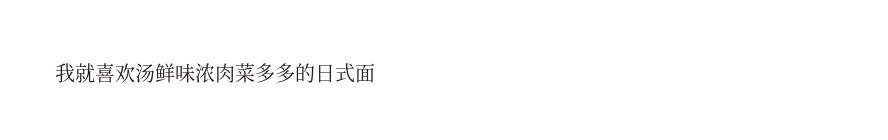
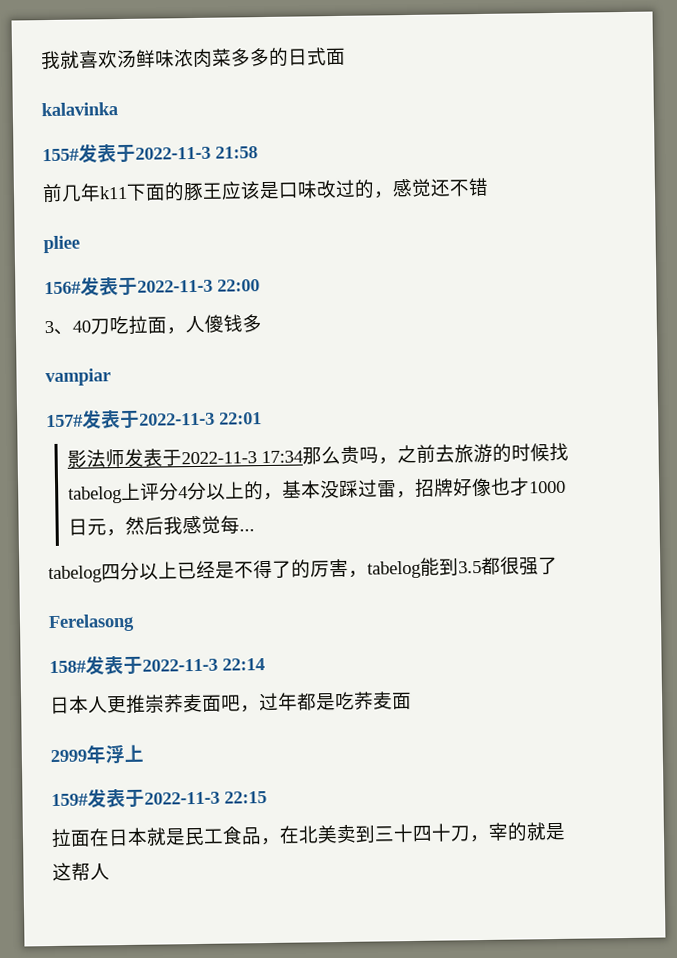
+ kalavinka
+ 155#发表于2022-11-3 21:58
+ 前几年k11下面的豚王应该是口味改过的，感觉还不错
+ pliee
+ 156#发表于2022-11-3 22:00
+ 3、40刀吃拉面，人傻钱多
+ vampiar
+ 157#发表于2022-11-3 22:01
+ 影法师发表于2022-11-3 17:34那么贵吗，之前去旅游的时候找tabelog上评分4分以上的，基本没踩过雷，招牌好像也才1000日元，然后我感觉每...
+ tabelog四分以上已经是不得了的厉害，tabelog能到3.5都很强了
+ Ferelasong
+ 158#发表于2022-11-3 22:14
+ 日本人更推崇荞麦面吧，过年都是吃荞麦面
+ 2999年浮上
+ 159#发表于2022-11-3 22:15
+ 拉面在日本就是民工食品，在北美卖到三十四十刀，宰的就是这帮人

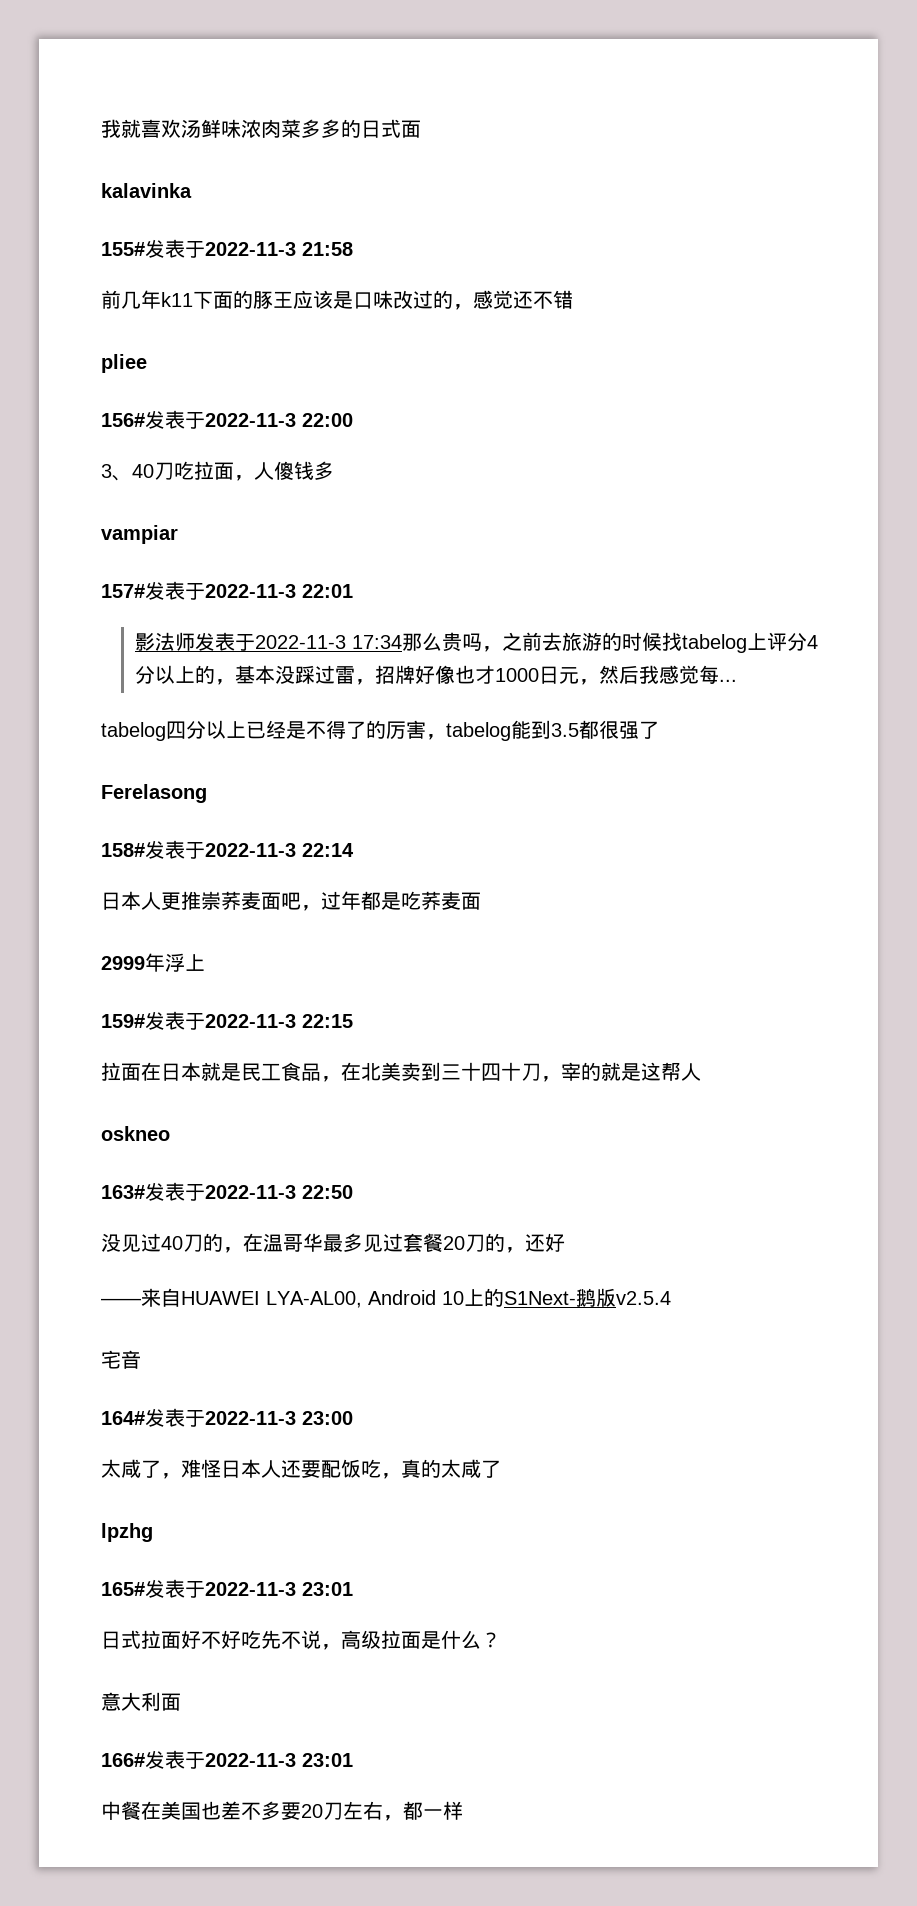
+ oskneo
+ 163#发表于2022-11-3 22:50
+ 没见过40刀的，在温哥华最多见过套餐20刀的，还好
+ ——来自HUAWEI LYA-AL00, Android 10上的S1Next-鹅版v2.5.4
+ 宅音
+ 164#发表于2022-11-3 23:00
+ 太咸了，难怪日本人还要配饭吃，真的太咸了
+ lpzhg
+ 165#发表于2022-11-3 23:01
+ 日式拉面好不好吃先不说，高级拉面是什么？
+ 意大利面
+ 166#发表于2022-11-3 23:01
+ 中餐在美国也差不多要20刀左右，都一样

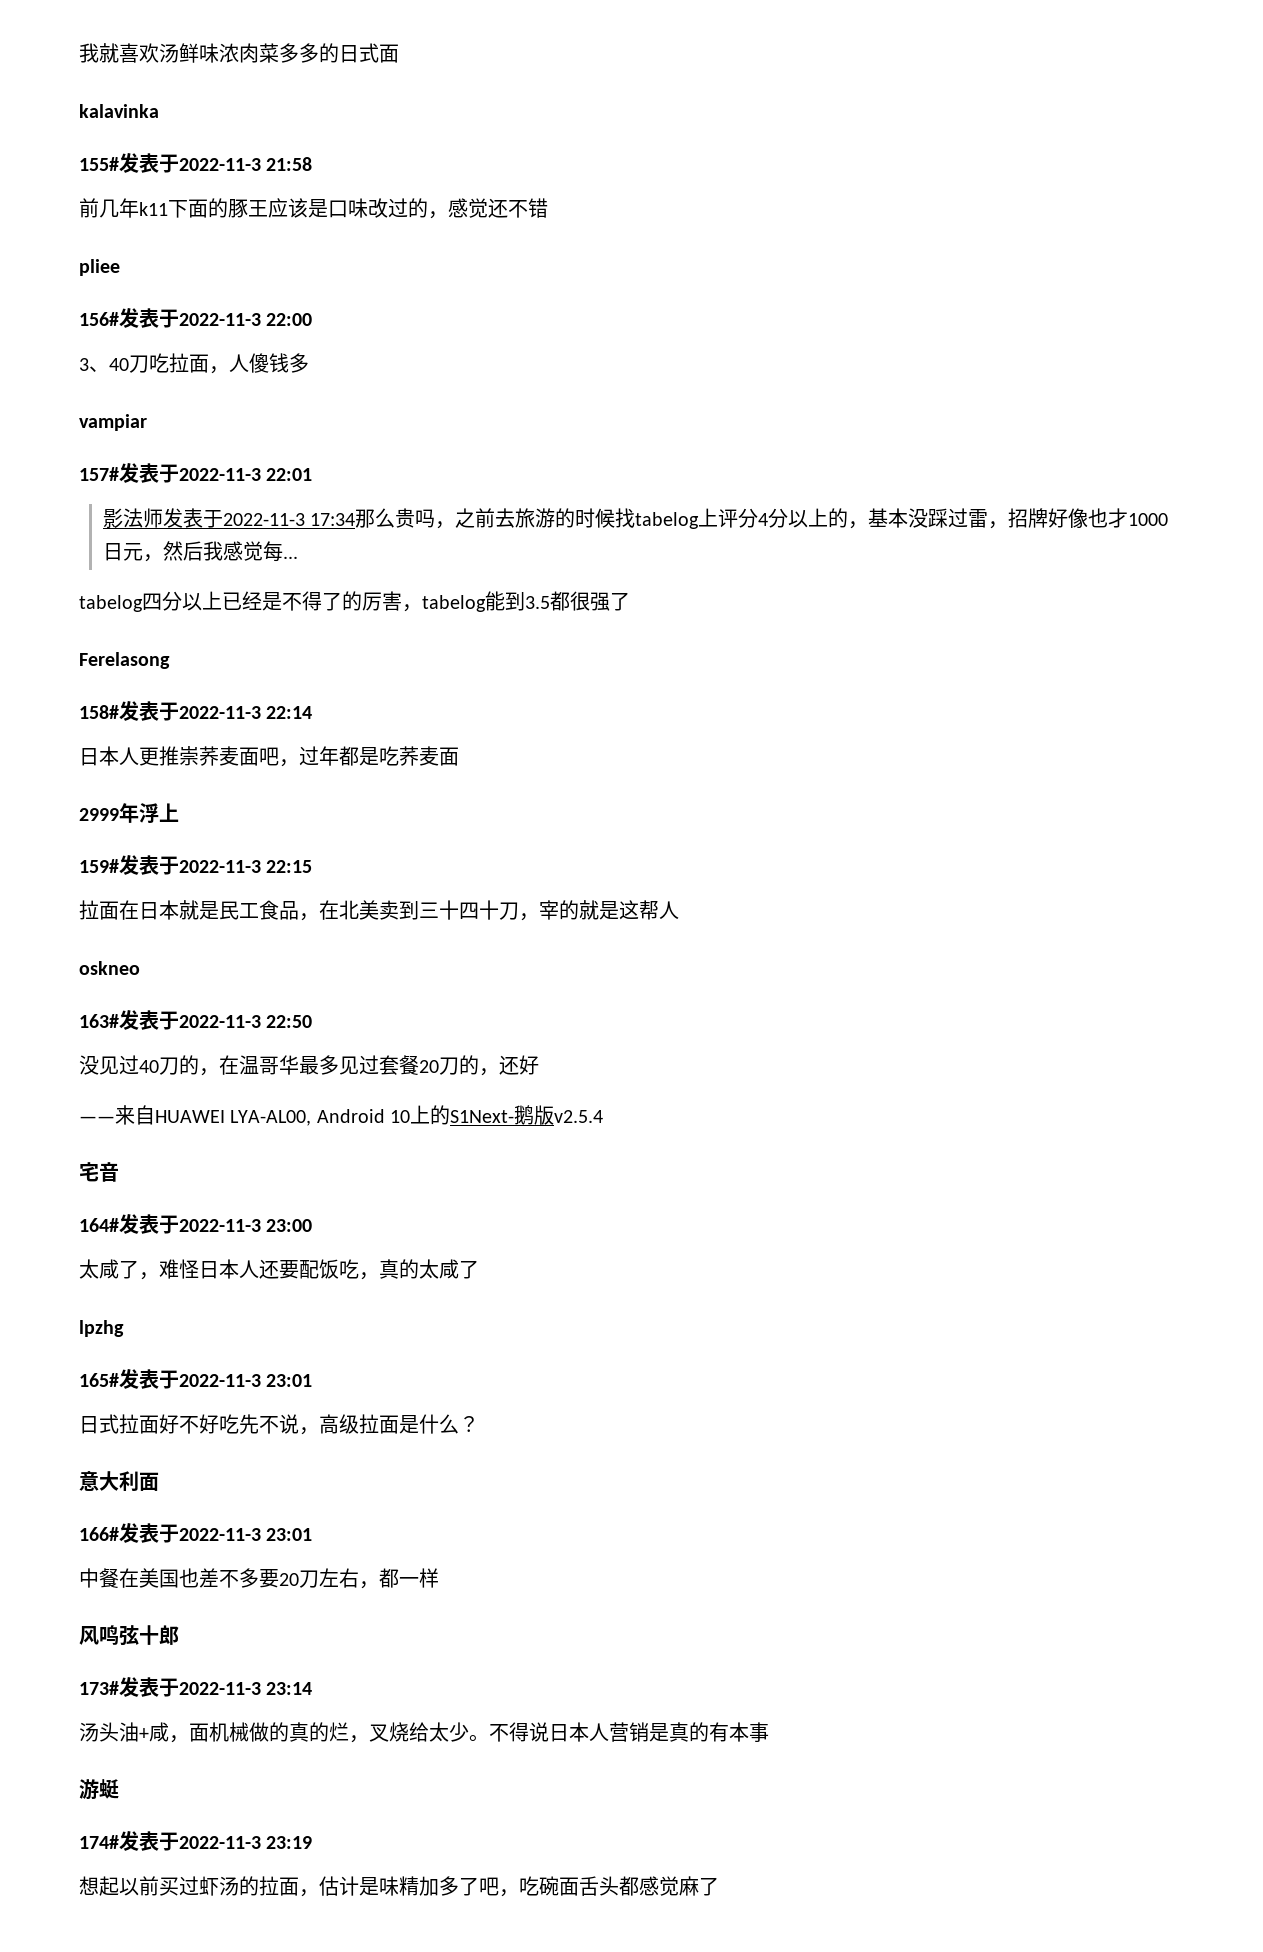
+ 风鸣弦十郎
+ 173#发表于2022-11-3 23:14
+ 汤头油+咸，面机械做的真的烂，叉烧给太少。不得说日本人营销是真的有本事
+ 游蜓
+ 174#发表于2022-11-3 23:19
+ 想起以前买过虾汤的拉面，估计是味精加多了吧，吃碗面舌头都感觉麻了

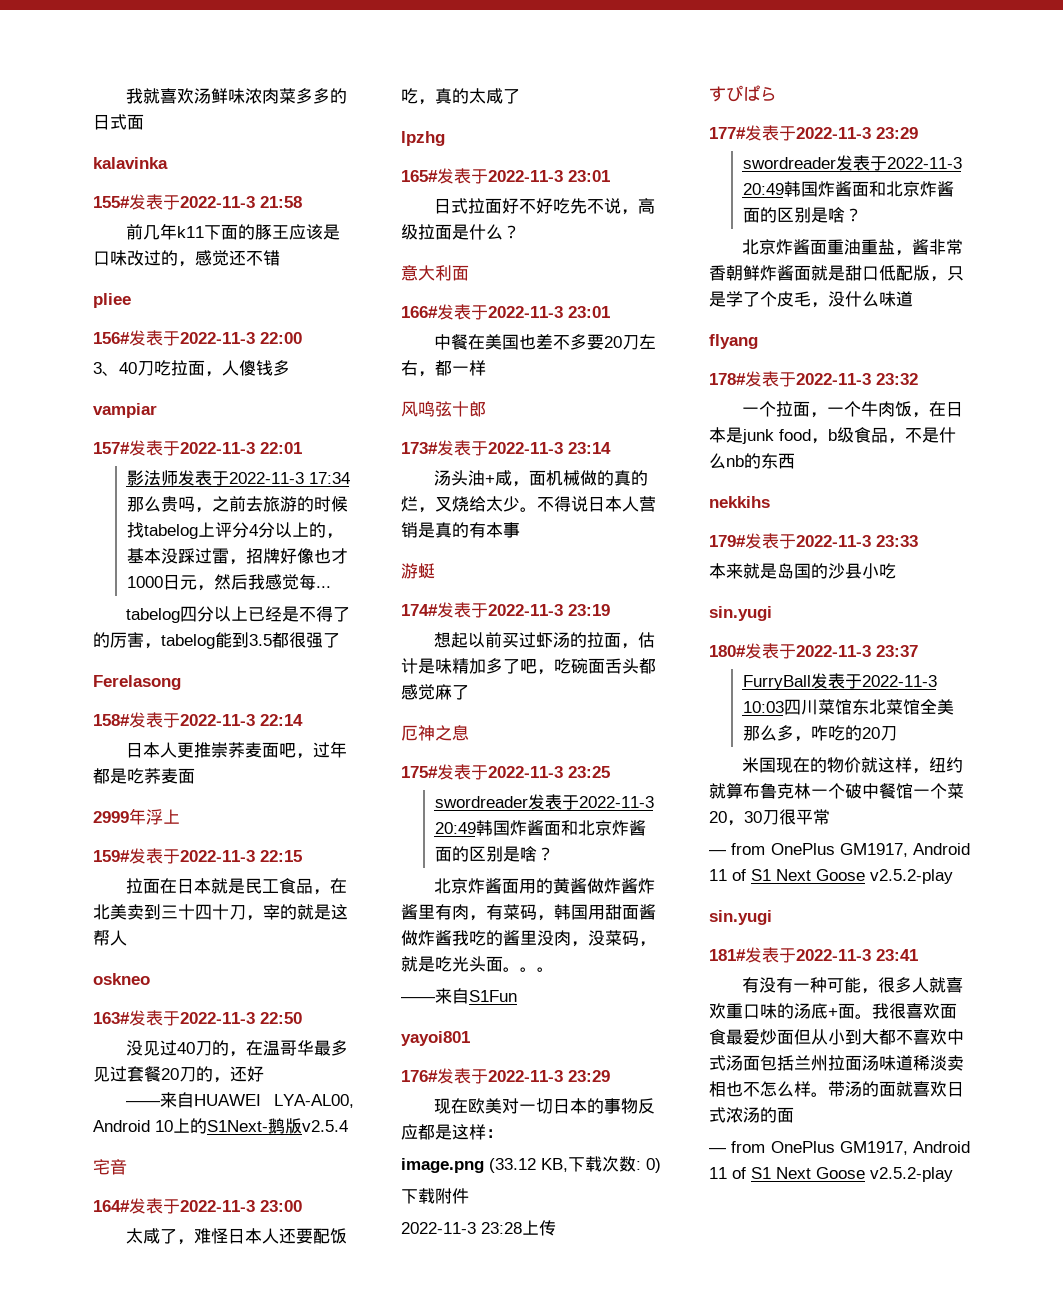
+ 厄神之息
+ 175#发表于2022-11-3 23:25
+ swordreader发表于2022-11-3 20:49韩国炸酱面和北京炸酱面的区别是啥？
+ 北京炸酱面用的黄酱做炸酱炸酱里有肉，有菜码，韩国用甜面酱做炸酱我吃的酱里没肉，没菜码，就是吃光头面。。。
+ ——来自S1Fun
+ yayoi801
+ 176#发表于2022-11-3 23:29
+ 现在欧美对一切日本的事物反应都是这样：
+ image.png (33.12 KB,下载次数: 0)
+ 下载附件
+ 2022-11-3 23:28上传
+ すぴぱら
+ 177#发表于2022-11-3 23:29
+ swordreader发表于2022-11-3 20:49韩国炸酱面和北京炸酱面的区别是啥？
+ 北京炸酱面重油重盐，酱非常香朝鲜炸酱面就是甜口低配版，只是学了个皮毛，没什么味道
+ flyang
+ 178#发表于2022-11-3 23:32
+ 一个拉面，一个牛肉饭，在日本是junk food，b级食品，不是什么nb的东西
+ nekkihs
+ 179#发表于2022-11-3 23:33
+ 本来就是岛国的沙县小吃
+ sin.yugi
+ 180#发表于2022-11-3 23:37
+ FurryBall发表于2022-11-3 10:03四川菜馆东北菜馆全美那么多，咋吃的20刀
+ 米国现在的物价就这样，纽约就算布鲁克林一个破中餐馆一个菜20，30刀很平常
+ — from OnePlus GM1917, Android 11 of S1 Next Goose v2.5.2-play
+ sin.yugi
+ 181#发表于2022-11-3 23:41
+ 有没有一种可能，很多人就喜欢重口味的汤底+面。我很喜欢面食最爱炒面但从小到大都不喜欢中式汤面包括兰州拉面汤味道稀淡卖相也不怎么样。带汤的面就喜欢日式浓汤的面
+ — from OnePlus GM1917, Android 11 of S1 Next Goose v2.5.2-play

